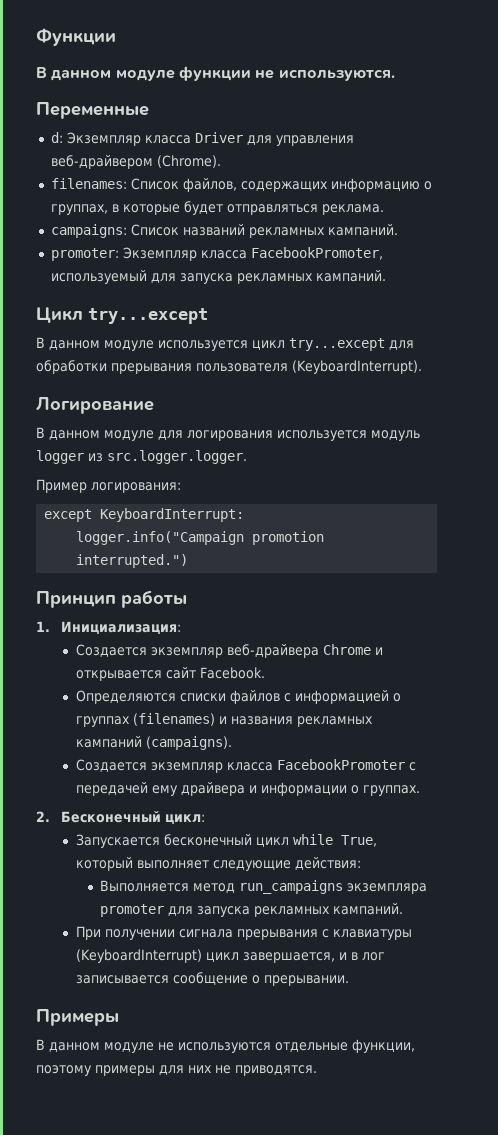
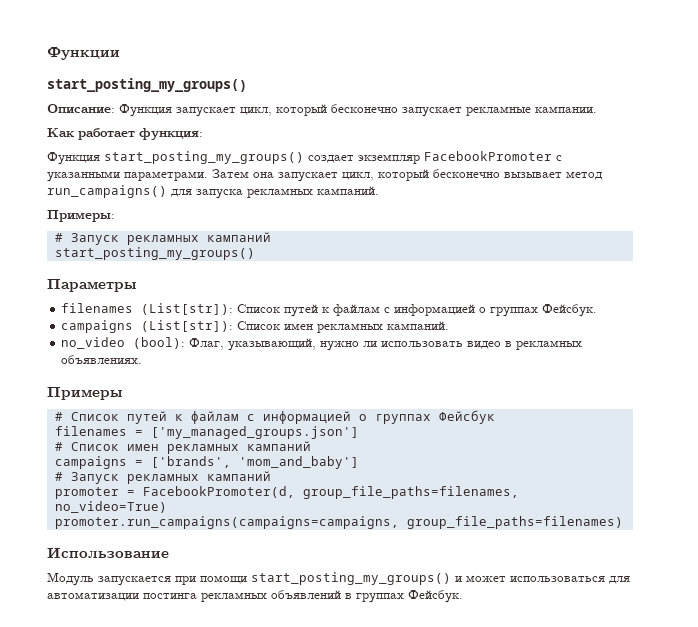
  Функции
- В данном модуле функции не используются.
- Переменные
- d: Экземпляр класса Driver для управления веб-драйвером (Chrome).
- filenames: Список файлов, содержащих информацию о группах, в которые будет отправляться реклама.
- campaigns: Список названий рекламных кампаний.
- promoter: Экземпляр класса FacebookPromoter, используемый для запуска рекламных кампаний.
- Цикл try...except
- В данном модуле используется цикл try...except для обработки прерывания пользователя (KeyboardInterrupt).
- Логирование
- В данном модуле для логирования используется модуль logger из src.logger.logger.
- Пример логирования:
- except KeyboardInterrupt:
- logger.info("Campaign promotion interrupted.")
- Принцип работы
- 1. Инициализация:
- Создается экземпляр веб-драйвера Chrome и открывается сайт Facebook.
- Определяются списки файлов с информацией о группах (filenames) и названия рекламных кампаний (campaigns).
- Создается экземпляр класса FacebookPromoter с передачей ему драйвера и информации о группах.
- 2. Бесконечный цикл:
- Запускается бесконечный цикл while True, который выполняет следующие действия:
- Выполняется метод run_campaigns экземпляра promoter для запуска рекламных кампаний.
- При получении сигнала прерывания с клавиатуры (KeyboardInterrupt) цикл завершается, и в лог записывается сообщение о прерывании.
+ start_posting_my_groups()
+ Описание: Функция запускает цикл, который бесконечно запускает рекламные кампании.
+ Как работает функция:
+ Функция start_posting_my_groups() создает экземпляр FacebookPromoter с указанными параметрами. Затем она запускает цикл, который бесконечно вызывает метод run_campaigns() для запуска рекламных кампаний.
+ Примеры:
+ # Запуск рекламных кампаний
+ start_posting_my_groups()
+ Параметры
+ filenames (List[str]): Список путей к файлам с информацией о группах Фейсбук.
+ campaigns (List[str]): Список имен рекламных кампаний.
+ no_video (bool): Флаг, указывающий, нужно ли использовать видео в рекламных объявлениях.
  Примеры
- В данном модуле не используются отдельные функции, поэтому примеры для них не приводятся.
+ # Список путей к файлам с информацией о группах Фейсбук
+ filenames = ['my_managed_groups.json']
+ # Список имен рекламных кампаний
+ campaigns = ['brands', 'mom_and_baby']
+ # Запуск рекламных кампаний
+ promoter = FacebookPromoter(d, group_file_paths=filenames, no_video=True)
+ promoter.run_campaigns(campaigns=campaigns, group_file_paths=filenames)
+ Использование
+ Модуль запускается при помощи start_posting_my_groups() и может использоваться для автоматизации постинга рекламных объявлений в группах Фейсбук.

